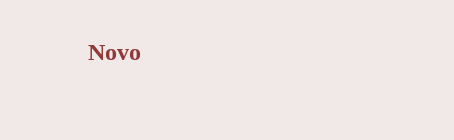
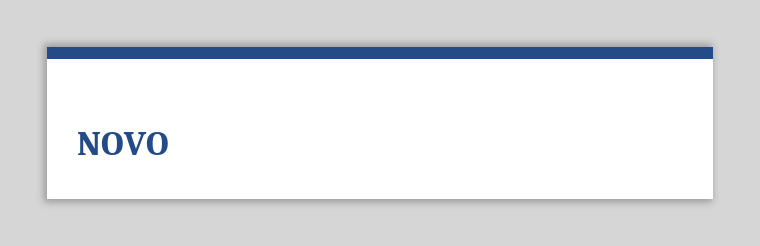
- Novo
+ NOVO

